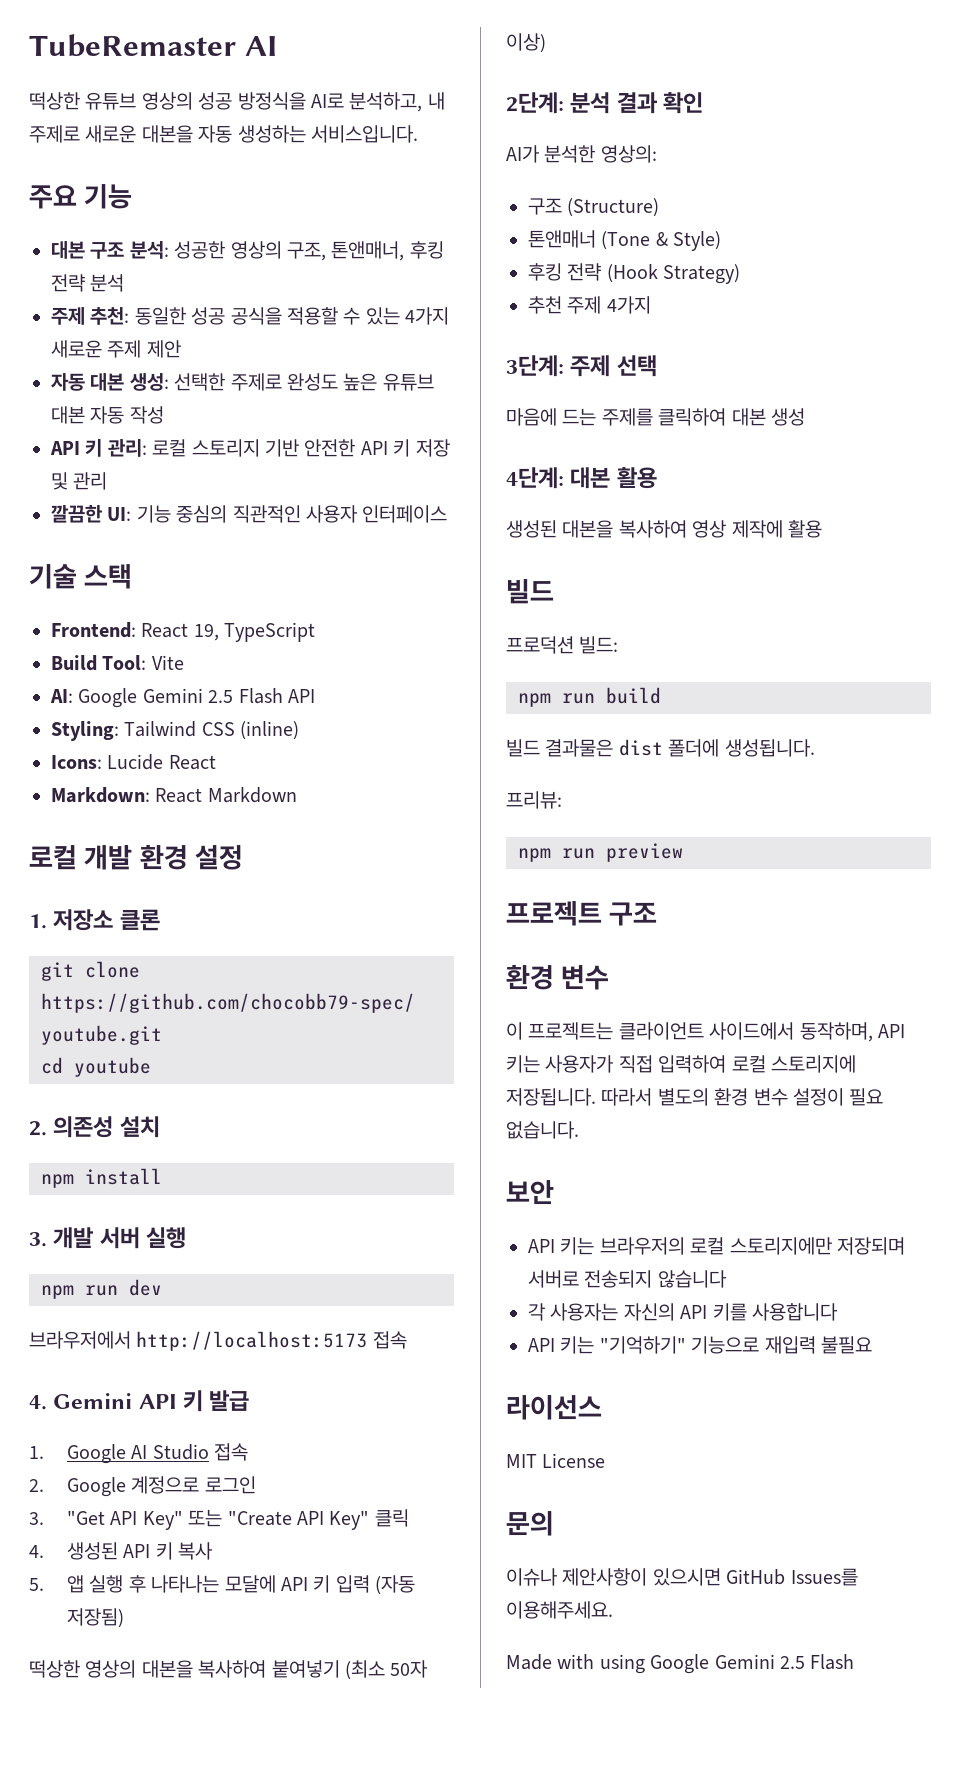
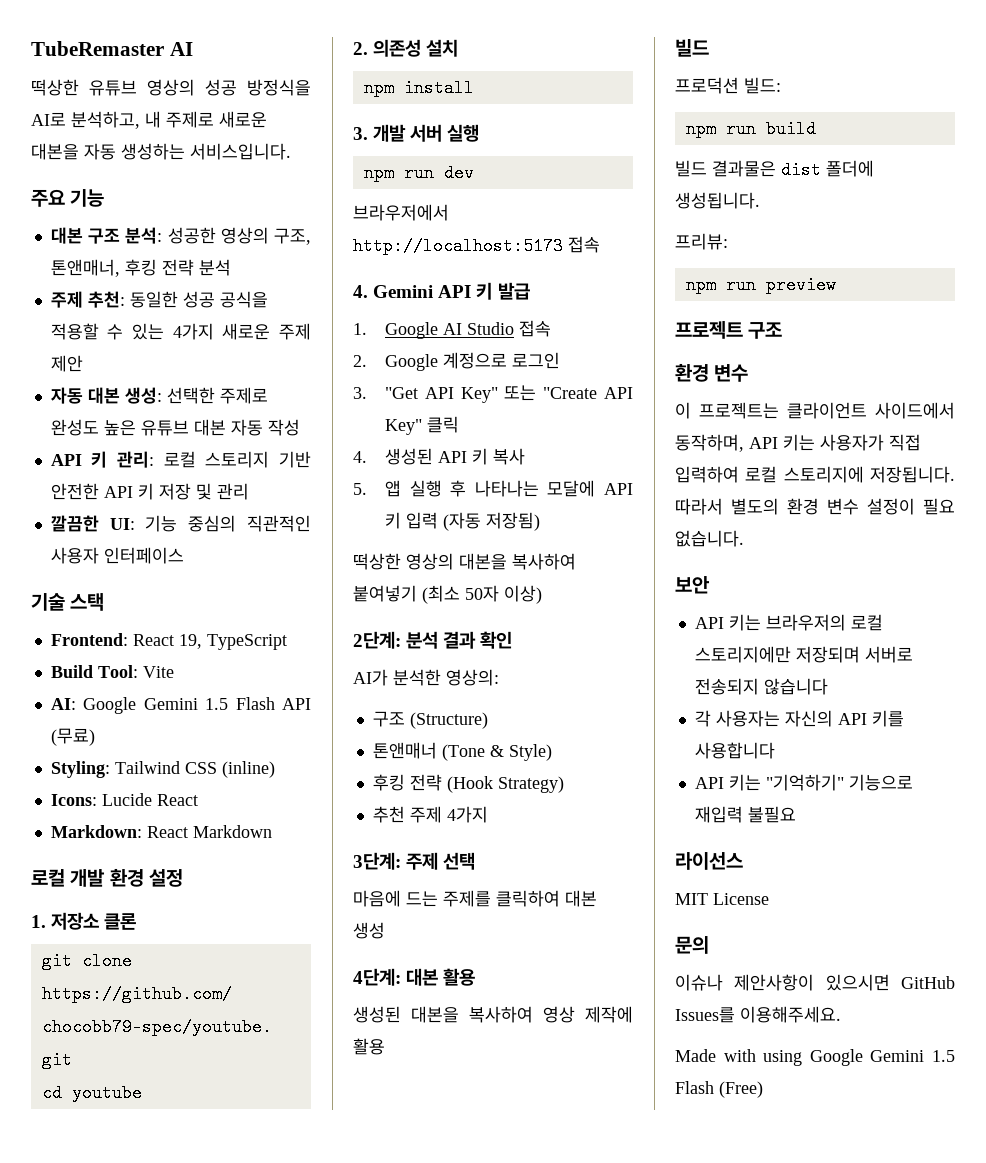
- AI: Google Gemini 2.5 Flash API
+ AI: Google Gemini 1.5 Flash API (무료)
- Made with using Google Gemini 2.5 Flash
+ Made with using Google Gemini 1.5 Flash (Free)

